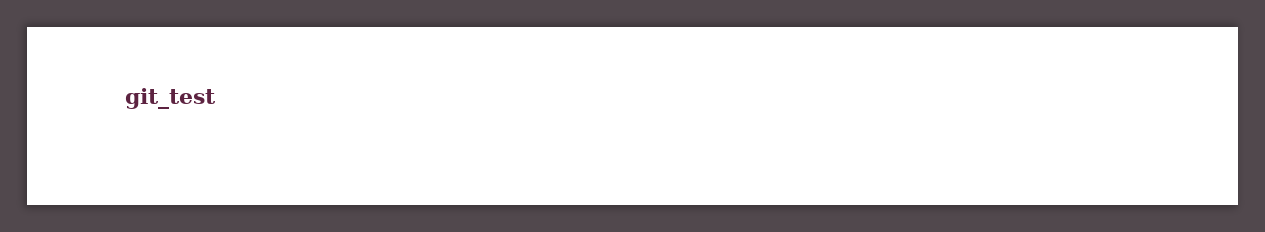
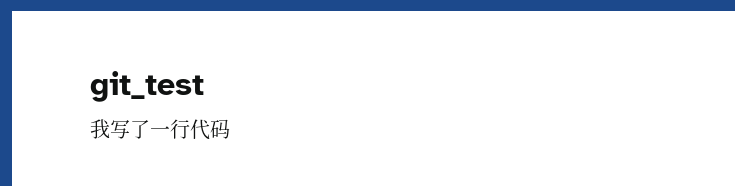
+ 我写了一行代码

